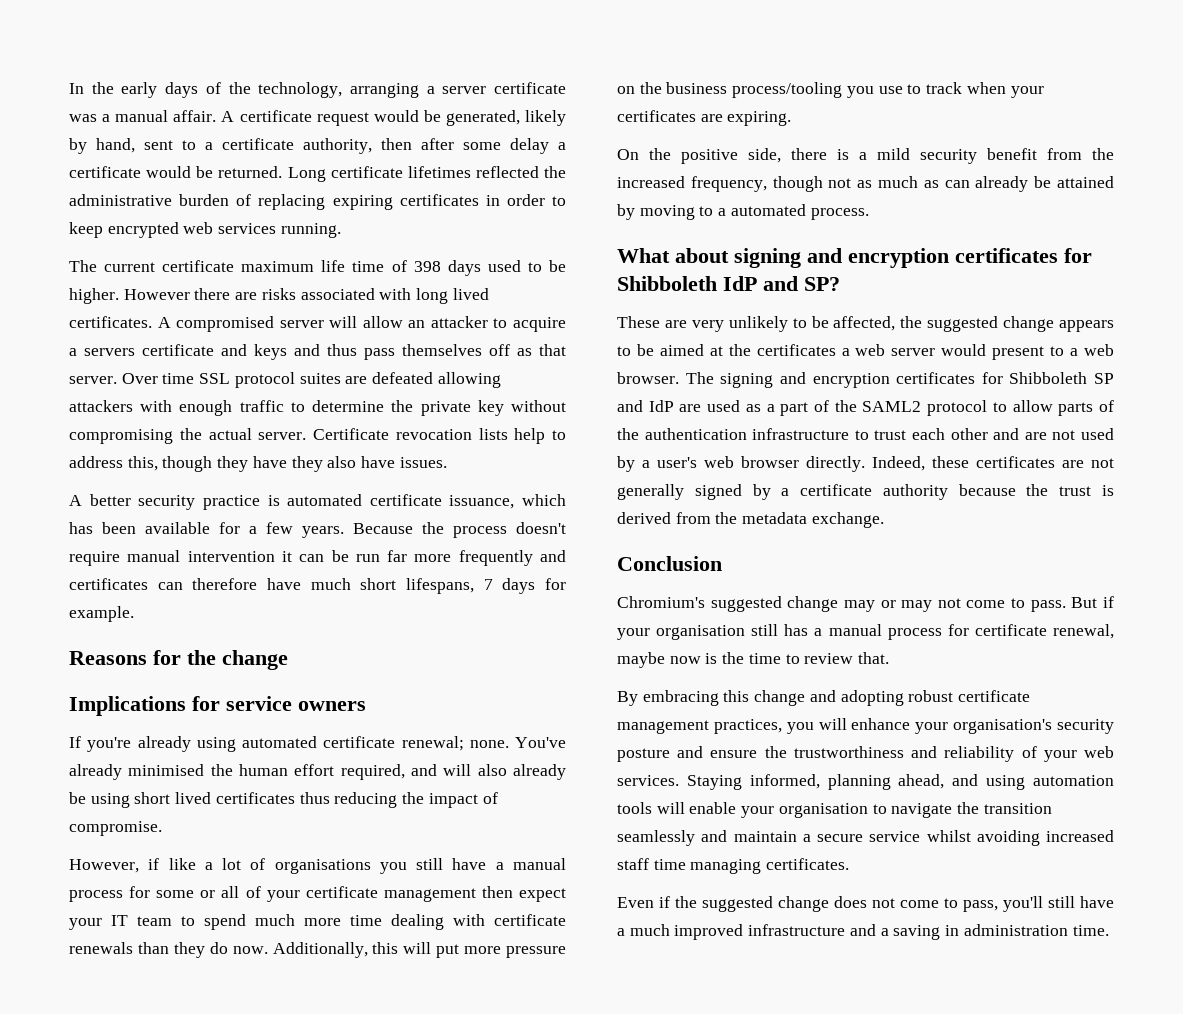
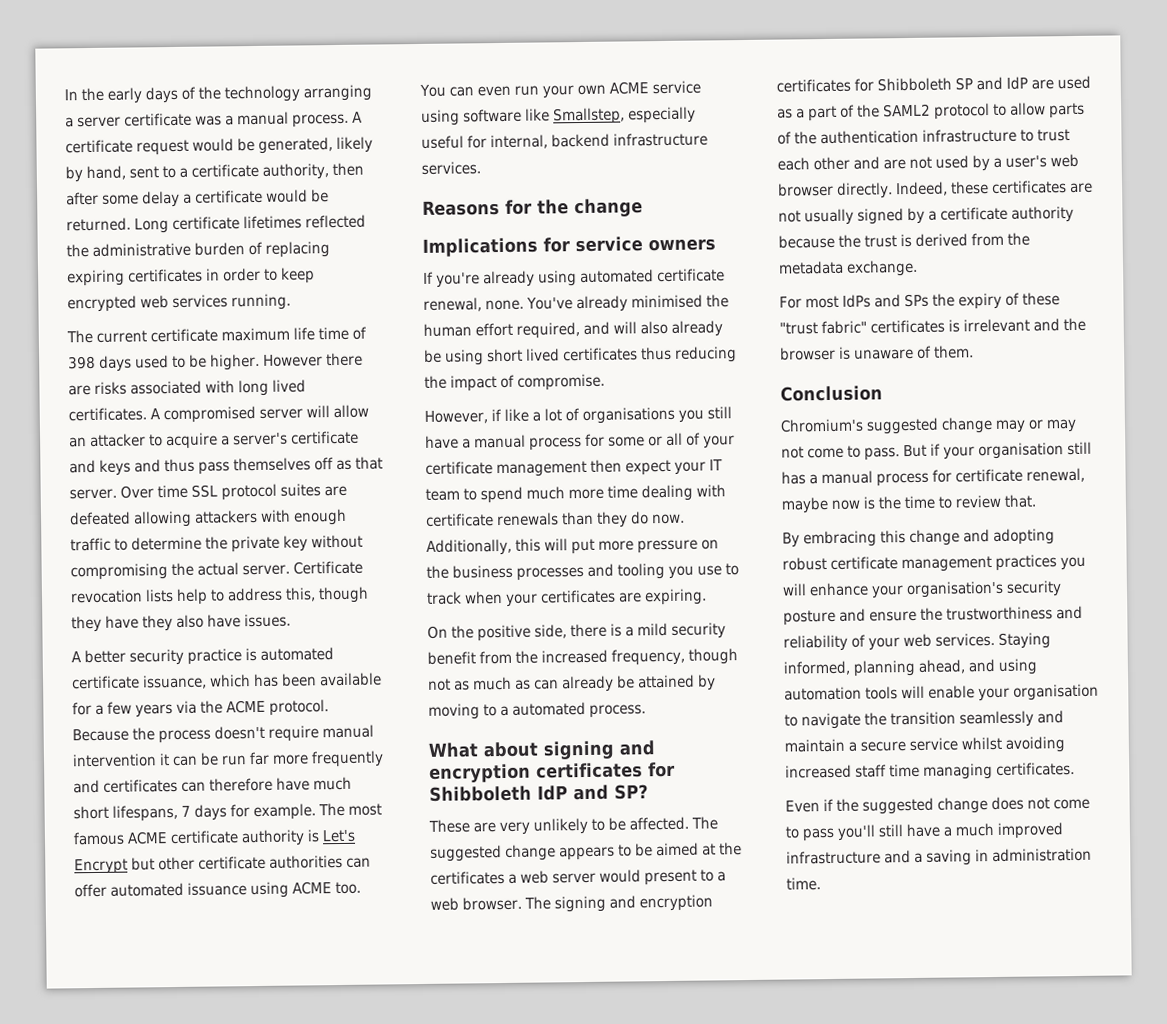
- In the early days of the technology, arranging a server certificate was a manual affair.
+ In the early days of the technology arranging a server certificate was a manual process.
- A compromised server will allow an attacker to acquire a servers certificate and keys and thus pass themselves off as that server.
+ A compromised server will allow an attacker to acquire a server's certificate and keys and thus pass themselves off as that server.
- A better security practice is automated certificate issuance, which has been available for a few years.
+ A better security practice is automated certificate issuance, which has been available for a few years via the ACME protocol.
+ The most famous ACME certificate authority is Let's Encrypt but other certificate authorities can offer automated issuance using ACME too. You can even run your own ACME service using software like Smallstep, especially useful for internal, backend infrastructure services.
- If you're already using automated certificate renewal; none.
+ If you're already using automated certificate renewal, none.
- Additionally, this will put more pressure on the business process/tooling you use to track when your certificates are expiring.
+ Additionally, this will put more pressure on the business processes and tooling you use to track when your certificates are expiring.
- These are very unlikely to be affected, the suggested change appears to be aimed at the certificates a web server would present to a web browser.
+ These are very unlikely to be affected. The suggested change appears to be aimed at the certificates a web server would present to a web browser.
- Indeed, these certificates are not generally signed by a certificate authority because the trust is derived from the metadata exchange.
+ Indeed, these certificates are not usually signed by a certificate authority because the trust is derived from the metadata exchange.
+ For most IdPs and SPs the expiry of these "trust fabric" certificates is irrelevant and the browser is unaware of them.
- By embracing this change and adopting robust certificate management practices, you will enhance your organisation's security posture and ensure the trustworthiness and reliability of your web services.
+ By embracing this change and adopting robust certificate management practices you will enhance your organisation's security posture and ensure the trustworthiness and reliability of your web services.
- Even if the suggested change does not come to pass, you'll still have a much improved infrastructure and a saving in administration time.
+ Even if the suggested change does not come to pass you'll still have a much improved infrastructure and a saving in administration time.

